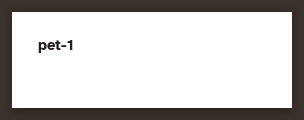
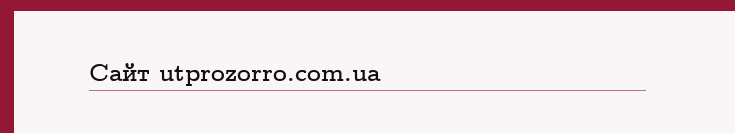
- pet-1
+ Сайт utprozorro.com.ua

